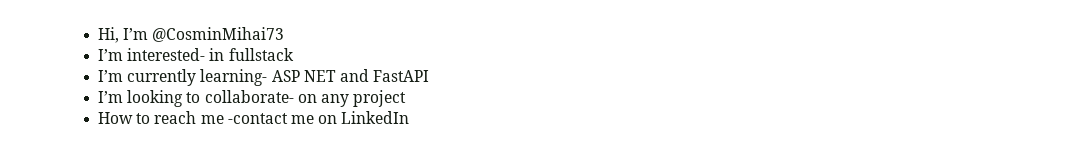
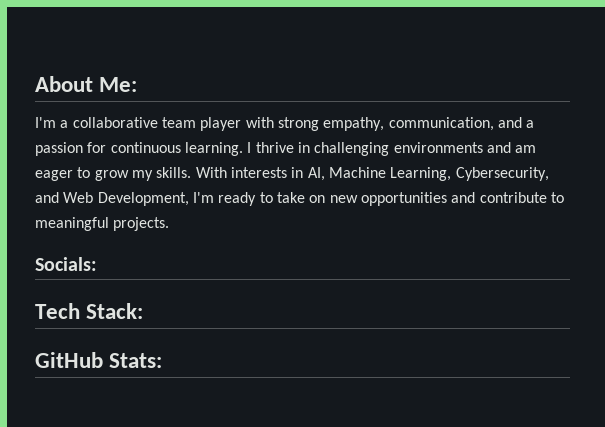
- Hi, I’m @CosminMihai73
- I’m interested- in fullstack
- I’m currently learning- ASP NET and FastAPI
- I’m looking to collaborate- on any project
- How to reach me -contact me on LinkedIn
+ About Me:
+ I'm a collaborative team player with strong empathy, communication, and a passion for continuous learning. I thrive in challenging environments and am eager to grow my skills. With interests in AI, Machine Learning, Cybersecurity, and Web Development, I'm ready to take on new opportunities and contribute to meaningful projects.
+ Socials:
+ Tech Stack:
+ GitHub Stats:

